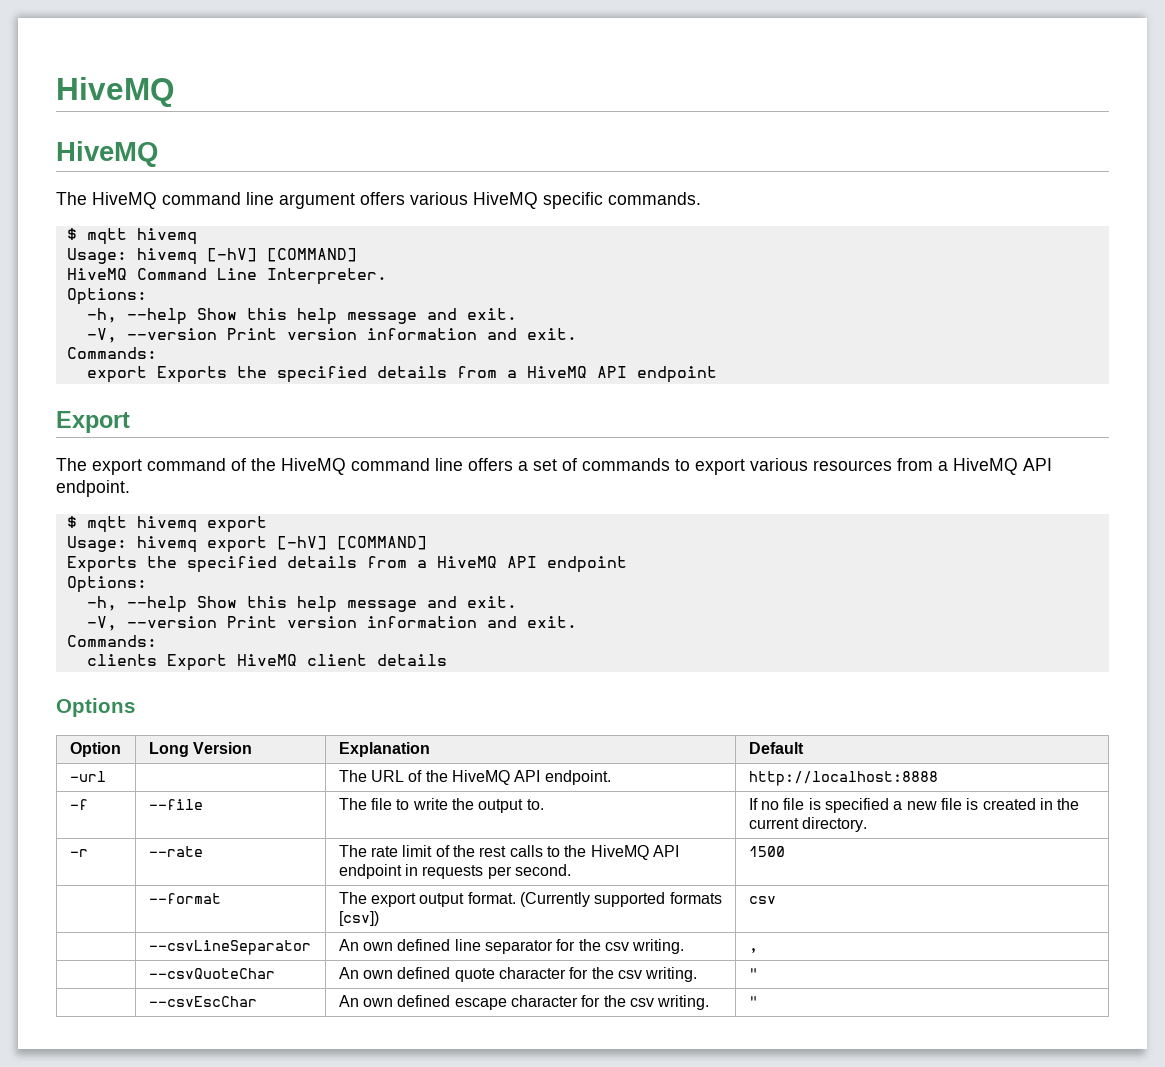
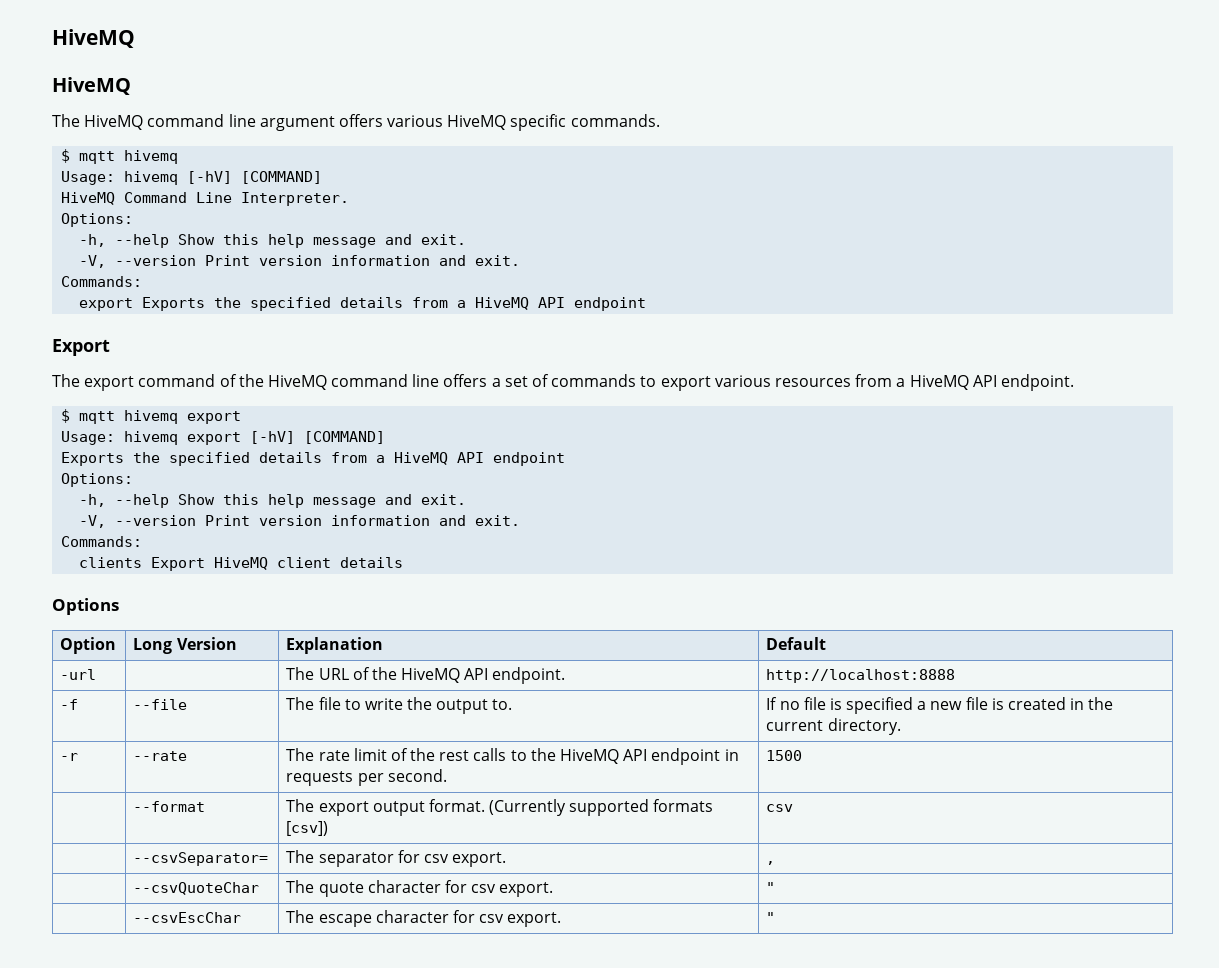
- | --csvLineSeparator | An own defined line separator for the csv writing. | ,
- | --csvQuoteChar | An own defined quote character for the csv writing. | "
- | --csvEscChar | An own defined escape character for the csv writing. | "
+ | --csvSeparator= | The separator for csv export. | ,
+ | --csvQuoteChar | The quote character for csv export. | "
+ | --csvEscChar | The escape character for csv export. | "

